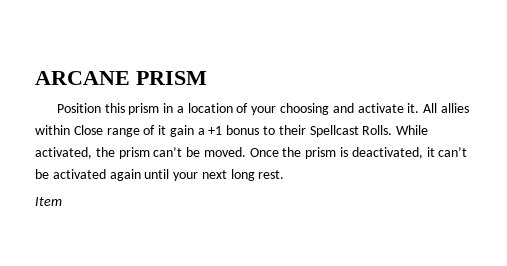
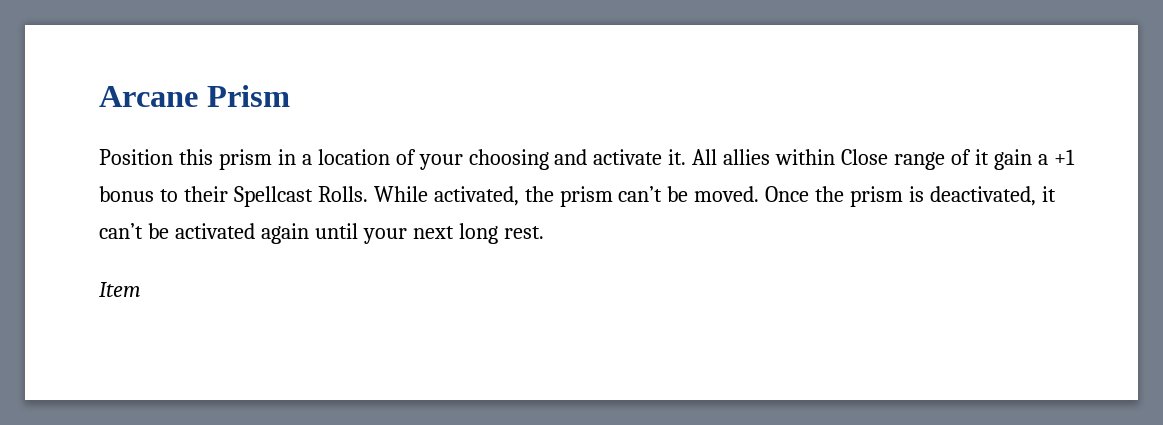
- ARCANE PRISM
+ Arcane Prism

